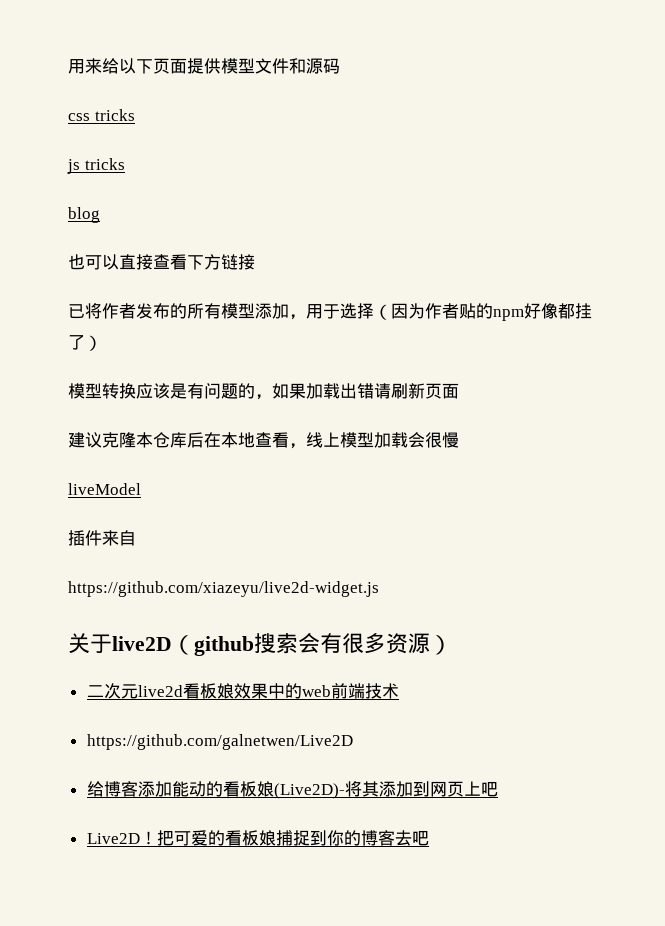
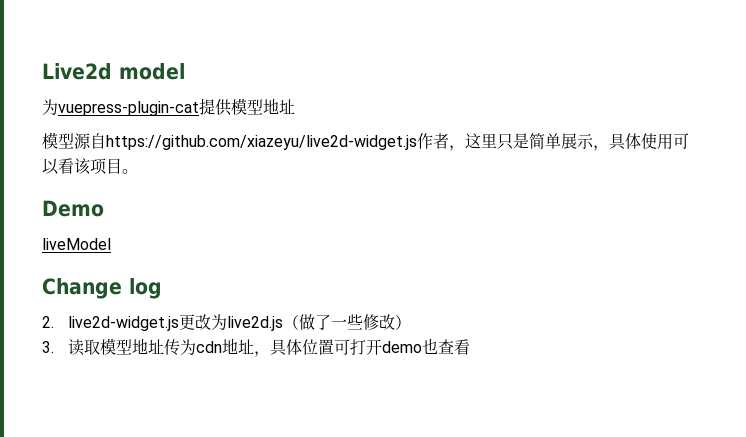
- 用来给以下页面提供模型文件和源码
- css tricks
- js tricks
- blog
- 也可以直接查看下方链接
- 已将作者发布的所有模型添加，用于选择（因为作者贴的npm好像都挂了）
- 模型转换应该是有问题的，如果加载出错请刷新页面
- 建议克隆本仓库后在本地查看，线上模型加载会很慢
+ Live2d model
+ 为vuepress-plugin-cat提供模型地址
+ 模型源自https://github.com/xiazeyu/live2d-widget.js作者，这里只是简单展示，具体使用可以看该项目。
+ Demo
  liveModel
- 插件来自
- https://github.com/xiazeyu/live2d-widget.js
- 关于live2D（github搜索会有很多资源）
- 二次元live2d看板娘效果中的web前端技术
- https://github.com/galnetwen/Live2D
- 给博客添加能动的看板娘(Live2D)-将其添加到网页上吧
- Live2D！把可爱的看板娘捕捉到你的博客去吧
+ Change log
+ 2. live2d-widget.js更改为live2d.js（做了一些修改）
+ 3.读取模型地址传为cdn地址，具体位置可打开demo也查看

